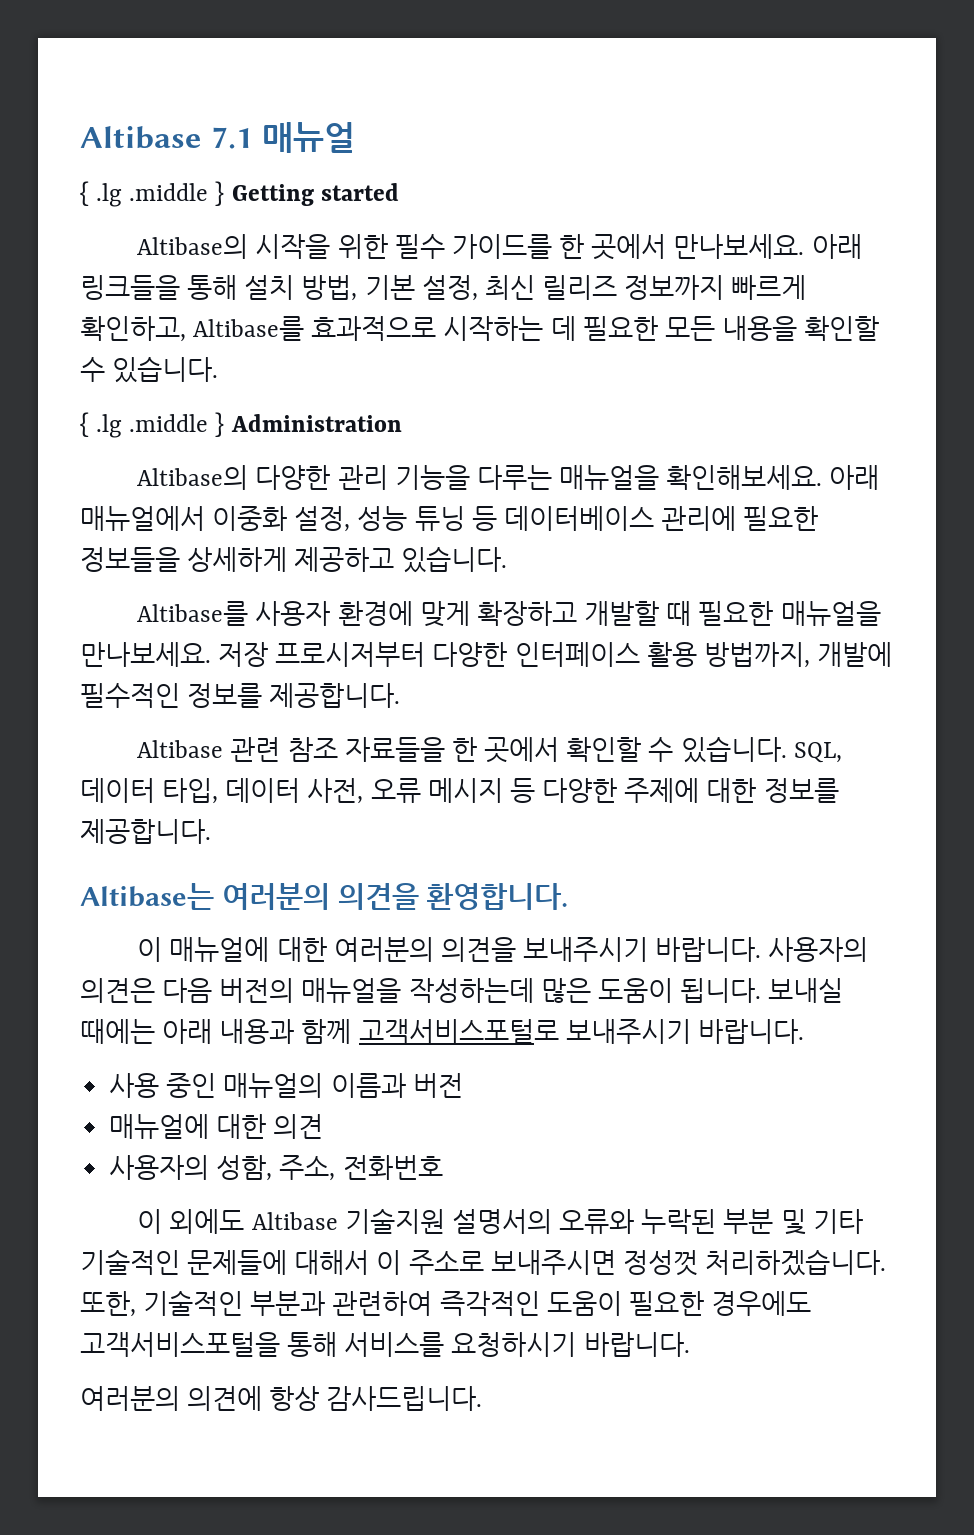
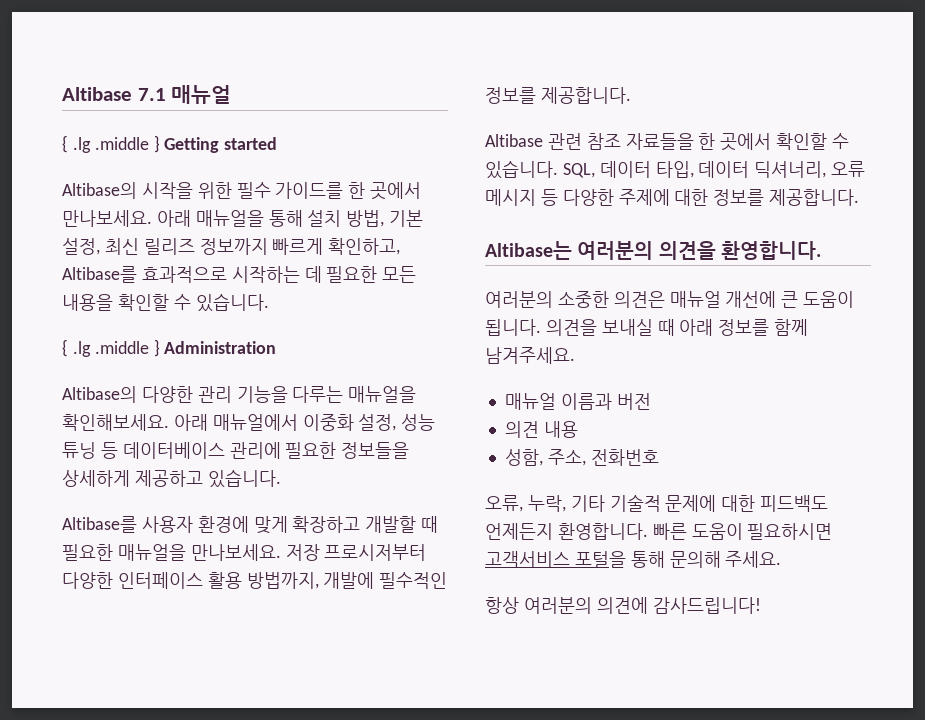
- 아래 링크들을 통해 설치 방법, 기본 설정, 최신 릴리즈 정보까지 빠르게 확인하고, Altibase를 효과적으로 시작하는 데 필요한 모든 내용을 확인할 수 있습니다.
+ 아래 매뉴얼을 통해 설치 방법, 기본 설정, 최신 릴리즈 정보까지 빠르게 확인하고, Altibase를 효과적으로 시작하는 데 필요한 모든 내용을 확인할 수 있습니다.
- SQL, 데이터 타입, 데이터 사전, 오류 메시지 등 다양한 주제에 대한 정보를 제공합니다.
+ SQL, 데이터 타입, 데이터 딕셔너리, 오류 메시지 등 다양한 주제에 대한 정보를 제공합니다.
- 이 매뉴얼에 대한 여러분의 의견을 보내주시기 바랍니다. 사용자의 의견은 다음 버전의 매뉴얼을 작성하는데 많은 도움이 됩니다. 보내실 때에는 아래 내용과 함께 고객서비스포털로 보내주시기 바랍니다.
- 사용 중인 매뉴얼의 이름과 버전
+ 여러분의 소중한 의견은 매뉴얼 개선에 큰 도움이 됩니다. 의견을 보내실 때 아래 정보를 함께 남겨주세요.
+ 매뉴얼 이름과 버전
- 매뉴얼에 대한 의견
- 사용자의 성함, 주소, 전화번호
+ 의견 내용
+ 성함, 주소, 전화번호
- 이 외에도 Altibase 기술지원 설명서의 오류와 누락된 부분 및 기타 기술적인 문제들에 대해서 이 주소로 보내주시면 정성껏 처리하겠습니다. 또한, 기술적인 부분과 관련하여 즉각적인 도움이 필요한 경우에도 고객서비스포털을 통해 서비스를 요청하시기 바랍니다.
- 여러분의 의견에 항상 감사드립니다.
+ 오류, 누락, 기타 기술적 문제에 대한 피드백도 언제든지 환영합니다. 빠른 도움이 필요하시면 고객서비스 포털을 통해 문의해 주세요.
+ 항상 여러분의 의견에 감사드립니다!

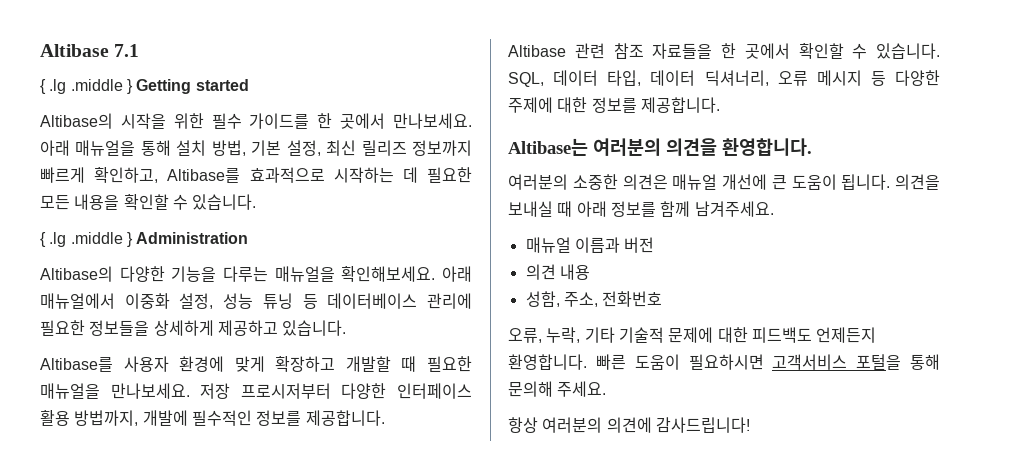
- Altibase 7.1 매뉴얼
+ Altibase 7.1
- Altibase의 다양한 관리 기능을 다루는 매뉴얼을 확인해보세요.
+ Altibase의 다양한 기능을 다루는 매뉴얼을 확인해보세요.

